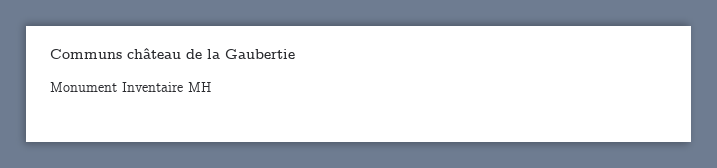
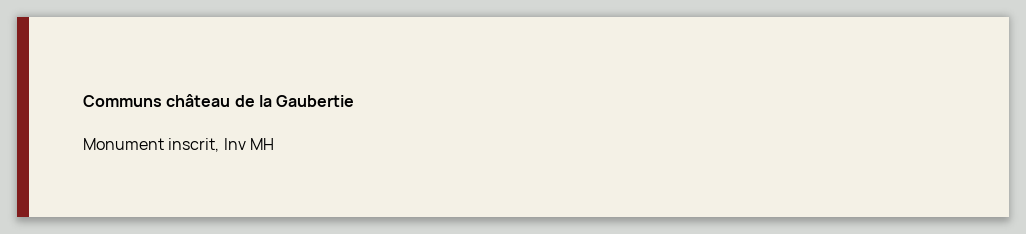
- Monument Inventaire MH
+ Monument inscrit, Inv MH

